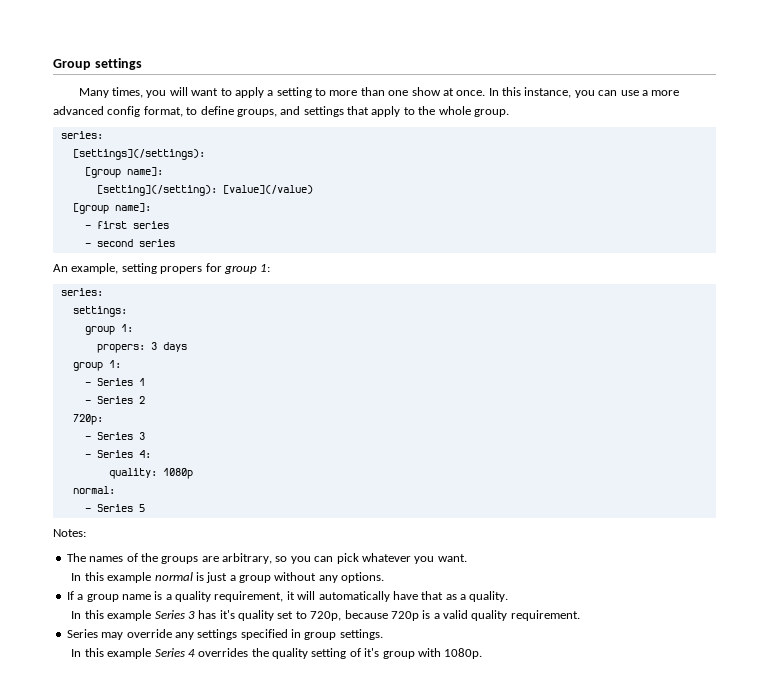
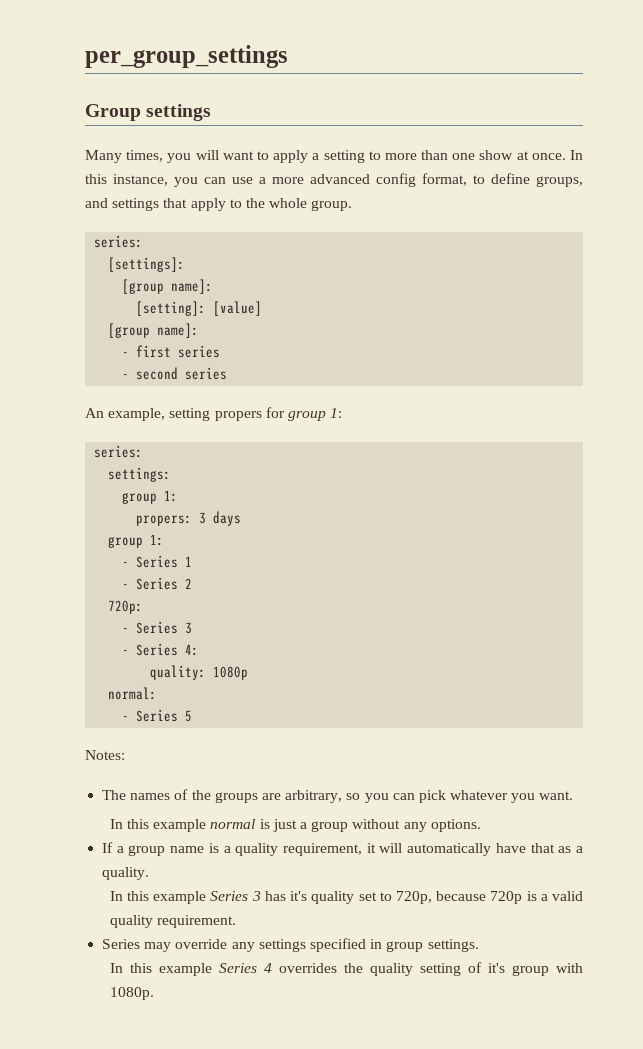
+ per_group_settings
- [settings](/settings):
+ [settings]:
  [group name]:
- [setting](/setting): [value](/value)
+ [setting]: [value]

